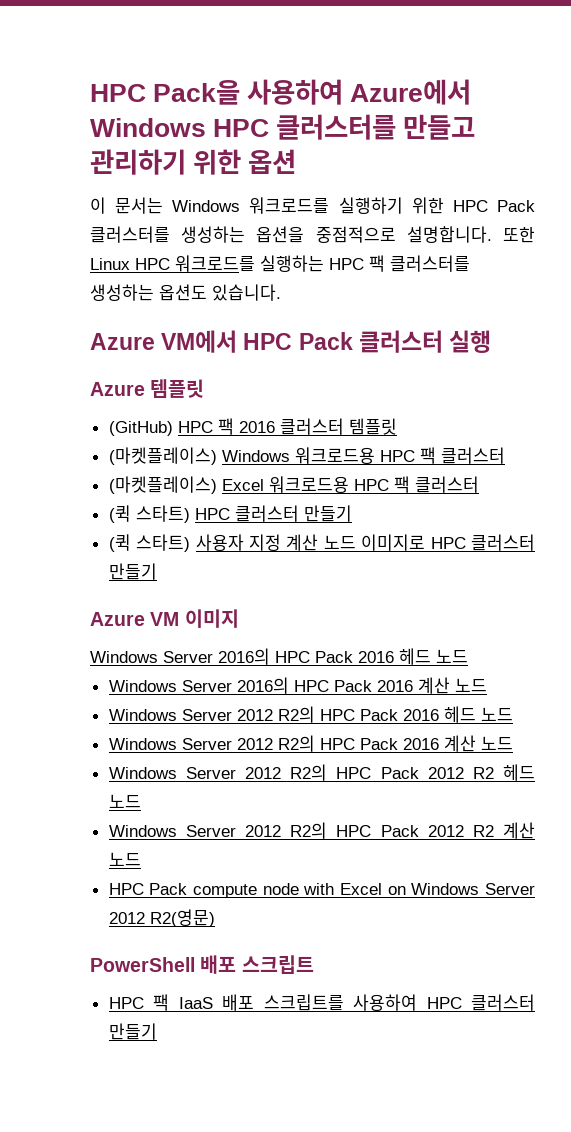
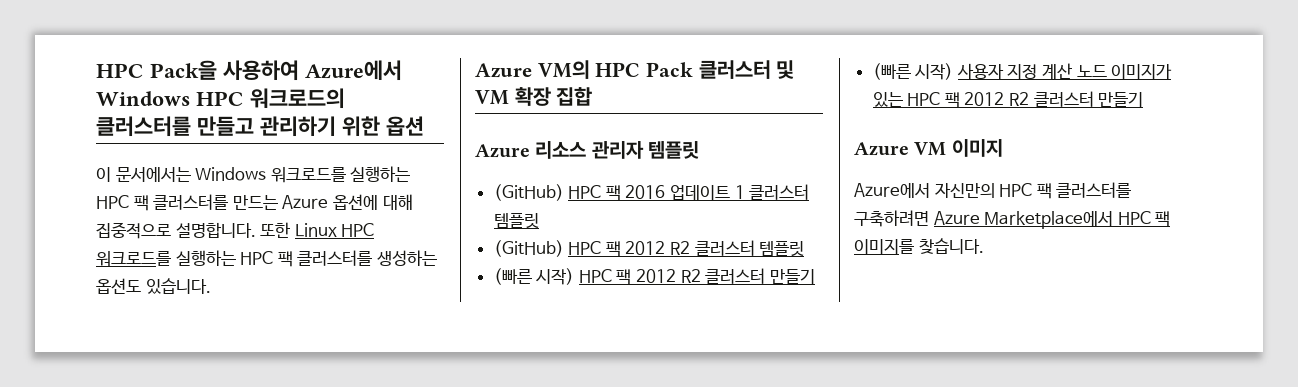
- HPC Pack을 사용하여 Azure에서 Windows HPC 클러스터를 만들고 관리하기 위한 옵션
+ HPC Pack을 사용하여 Azure에서 Windows HPC 워크로드의 클러스터를 만들고 관리하기 위한 옵션
- 이 문서는 Windows 워크로드를 실행하기 위한 HPC Pack 클러스터를 생성하는 옵션을 중점적으로 설명합니다.
+ 이 문서에서는 Windows 워크로드를 실행하는 HPC 팩 클러스터를 만드는 Azure 옵션에 대해 집중적으로 설명합니다.
- Azure VM에서 HPC Pack 클러스터 실행
- Azure 템플릿
+ Azure VM의 HPC Pack 클러스터 및 VM 확장 집합
+ Azure 리소스 관리자 템플릿
- (GitHub) HPC 팩 2016 클러스터 템플릿
- (마켓플레이스) Windows 워크로드용 HPC 팩 클러스터
- (마켓플레이스) Excel 워크로드용 HPC 팩 클러스터
- (퀵 스타트) HPC 클러스터 만들기
- (퀵 스타트) 사용자 지정 계산 노드 이미지로 HPC 클러스터 만들기
+ (GitHub) HPC 팩 2016 업데이트 1 클러스터 템플릿
+ (GitHub) HPC 팩 2012 R2 클러스터 템플릿
+ (빠른 시작) HPC 팩 2012 R2 클러스터 만들기
+ (빠른 시작) 사용자 지정 계산 노드 이미지가 있는 HPC 팩 2012 R2 클러스터 만들기
- Windows Server 2016의 HPC Pack 2016 헤드 노드
- Windows Server 2016의 HPC Pack 2016 계산 노드
- Windows Server 2012 R2의 HPC Pack 2016 헤드 노드
- Windows Server 2012 R2의 HPC Pack 2016 계산 노드
- Windows Server 2012 R2의 HPC Pack 2012 R2 헤드 노드
- Windows Server 2012 R2의 HPC Pack 2012 R2 계산 노드
- HPC Pack compute node with Excel on Windows Server 2012 R2(영문)
- PowerShell 배포 스크립트
- HPC 팩 IaaS 배포 스크립트를 사용하여 HPC 클러스터 만들기
+ Azure에서 자신만의 HPC 팩 클러스터를 구축하려면 Azure Marketplace에서 HPC 팩 이미지를 찾습니다.

